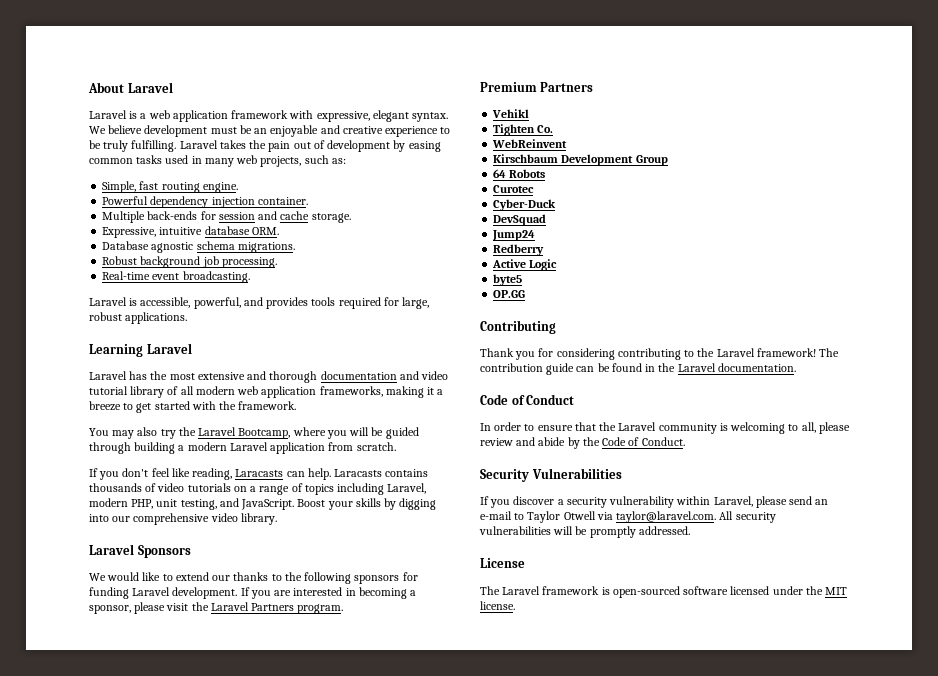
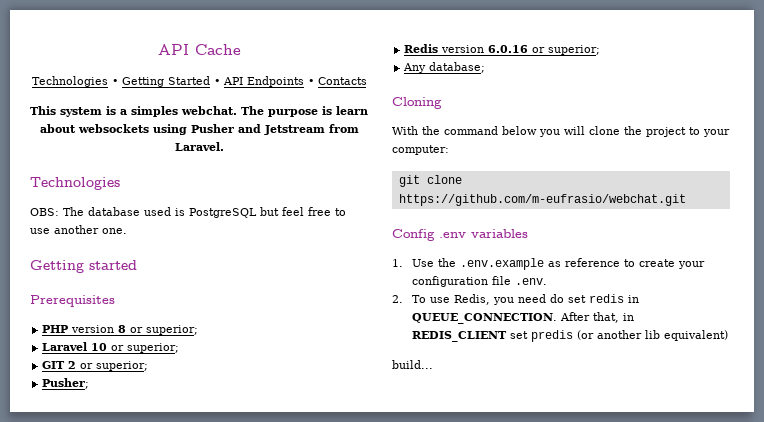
- About Laravel
- Laravel is a web application framework with expressive, elegant syntax. We believe development must be an enjoyable and creative experience to be truly fulfilling. Laravel takes the pain out of development by easing common tasks used in many web projects, such as:
- Simple, fast routing engine.
- Powerful dependency injection container.
- Multiple back-ends for session and cache storage.
- Expressive, intuitive database ORM.
- Database agnostic schema migrations.
- Robust background job processing.
- Real-time event broadcasting.
- Laravel is accessible, powerful, and provides tools required for large, robust applications.
- Learning Laravel
- Laravel has the most extensive and thorough documentation and video tutorial library of all modern web application frameworks, making it a breeze to get started with the framework.
- You may also try the Laravel Bootcamp, where you will be guided through building a modern Laravel application from scratch.
- If you don't feel like reading, Laracasts can help. Laracasts contains thousands of video tutorials on a range of topics including Laravel, modern PHP, unit testing, and JavaScript. Boost your skills by digging into our comprehensive video library.
- Laravel Sponsors
- We would like to extend our thanks to the following sponsors for funding Laravel development. If you are interested in becoming a sponsor, please visit the Laravel Partners program.
- Premium Partners
- Vehikl
- Tighten Co.
- WebReinvent
- Kirschbaum Development Group
- 64 Robots
- Curotec
- Cyber-Duck
- DevSquad
- Jump24
- Redberry
- Active Logic
- byte5
- OP.GG
- Contributing
- Thank you for considering contributing to the Laravel framework! The contribution guide can be found in the Laravel documentation.
- Code of Conduct
- In order to ensure that the Laravel community is welcoming to all, please review and abide by the Code of Conduct.
- Security Vulnerabilities
- If you discover a security vulnerability within Laravel, please send an e-mail to Taylor Otwell via taylor@laravel.com. All security vulnerabilities will be promptly addressed.
- License
- The Laravel framework is open-sourced software licensed under the MIT license.
+ API Cache
+ Technologies • Getting Started • API Endpoints • Contacts
+ This system is a simples webchat. The purpose is learn about websockets using Pusher and Jetstream from Laravel.
+ Technologies
+ OBS: The database used is PostgreSQL but feel free to use another one.
+ Getting started
+ Prerequisites
+ PHP version 8 or superior;
+ Laravel 10 or superior;
+ GIT 2 or superior;
+ Pusher;
+ Redis version 6.0.16 or superior;
+ Any database;
+ Cloning
+ With the command below you will clone the project to your computer:
+ git clone https://github.com/m-eufrasio/webchat.git
+ Config .env variables
+ 1. Use the .env.example as reference to create your configuration file .env.
+ 2. To use Redis, you need do set redis in QUEUE_CONNECTION. After that, in REDIS_CLIENT set predis (or another lib equivalent)
+ build...

